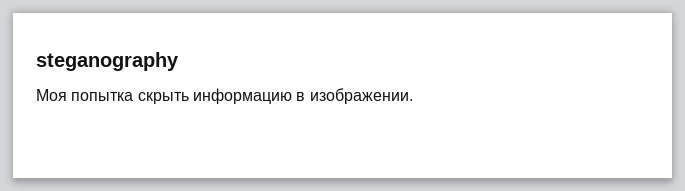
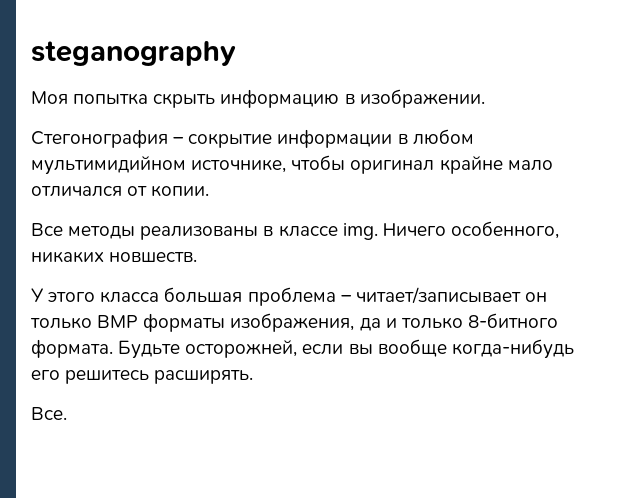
+ Стегонография – сокрытие информации в любом мультимидийном источнике, чтобы оригинал крайне мало отличался от копии.
+ Все методы реализованы в классе img. Ничего особенного, никаких новшеств.
+ У этого класса большая проблема – читает/записывает он только BMP форматы изображения, да и только 8-битного формата. Будьте осторожней, если вы вообще когда-нибудь его решитесь расширять.
+ Все.

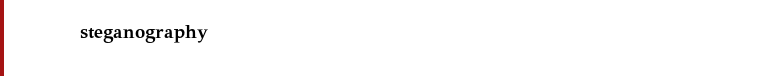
- Моя попытка скрыть информацию в изображении.
- Стегонография – сокрытие информации в любом мультимидийном источнике, чтобы оригинал крайне мало отличался от копии.
- Все методы реализованы в классе img. Ничего особенного, никаких новшеств.
- У этого класса большая проблема – читает/записывает он только BMP форматы изображения, да и только 8-битного формата. Будьте осторожней, если вы вообще когда-нибудь его решитесь расширять.
- Все.

